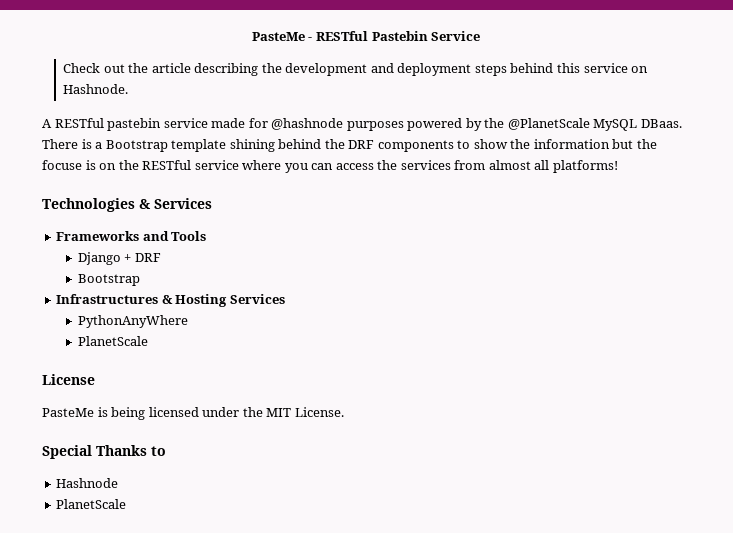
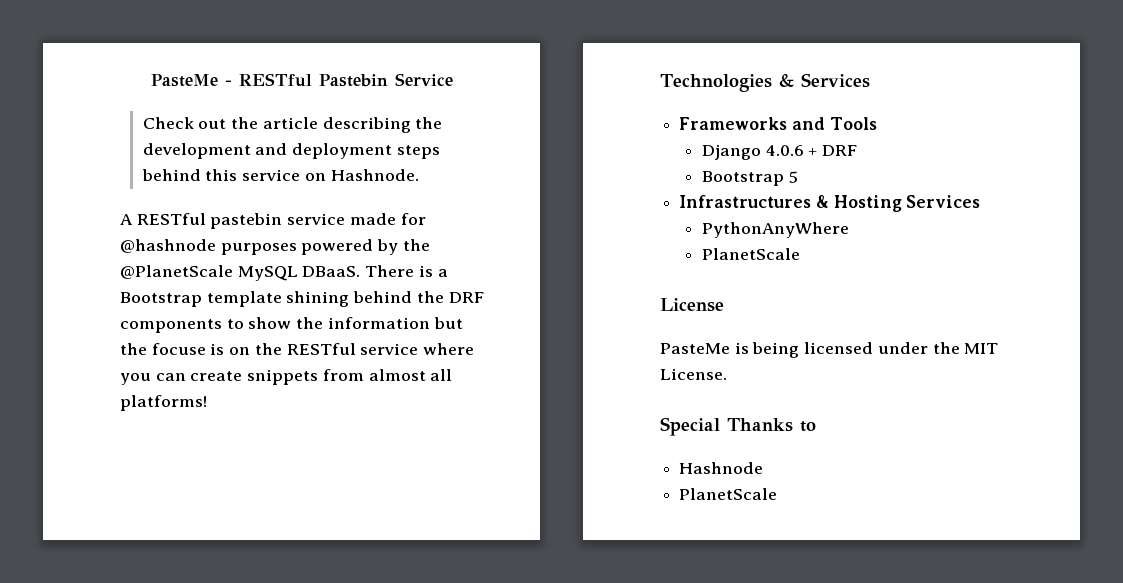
- A RESTful pastebin service made for @hashnode purposes powered by the @PlanetScale MySQL DBaas.
+ A RESTful pastebin service made for @hashnode purposes powered by the @PlanetScale MySQL DBaaS.
- There is a Bootstrap template shining behind the DRF components to show the information but the focuse is on the RESTful service where you can access the services from almost all platforms!
+ There is a Bootstrap template shining behind the DRF components to show the information but the focuse is on the RESTful service where you can create snippets from almost all platforms!
- Django + DRF
- Bootstrap
+ Django 4.0.6 + DRF
+ Bootstrap 5

